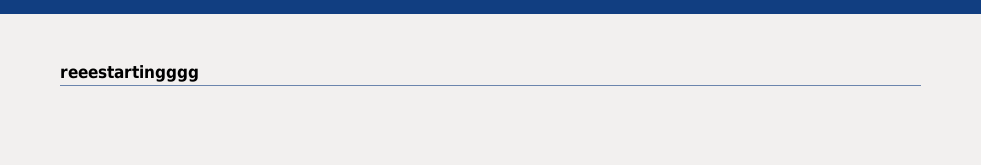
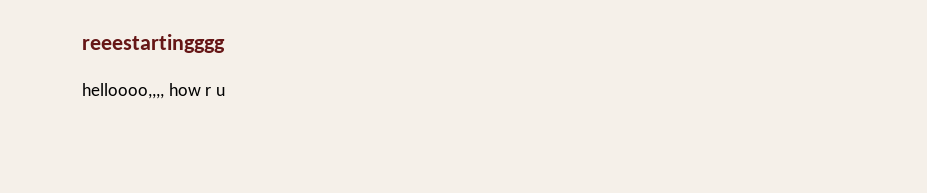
+ helloooo,,,, how r u

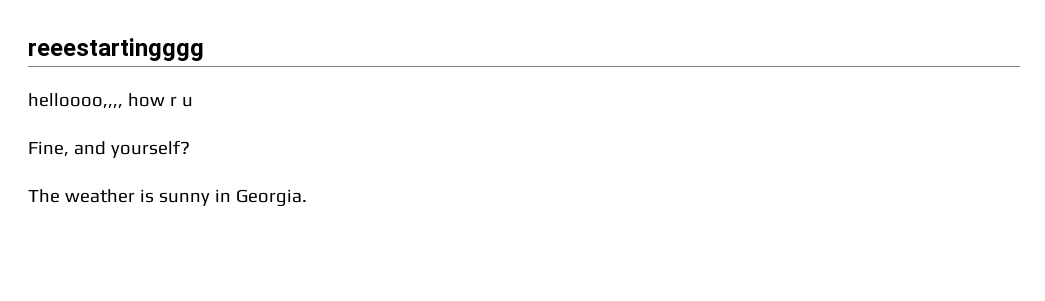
+ Fine, and yourself?
+ The weather is sunny in Georgia.

